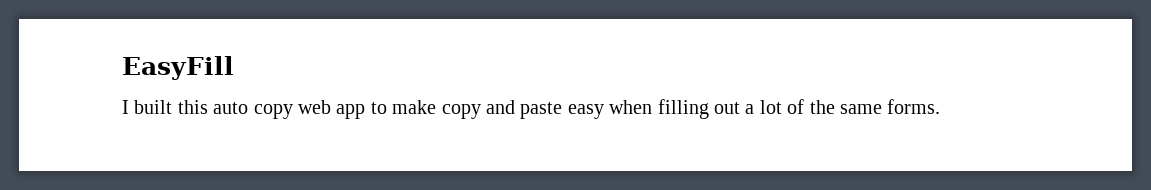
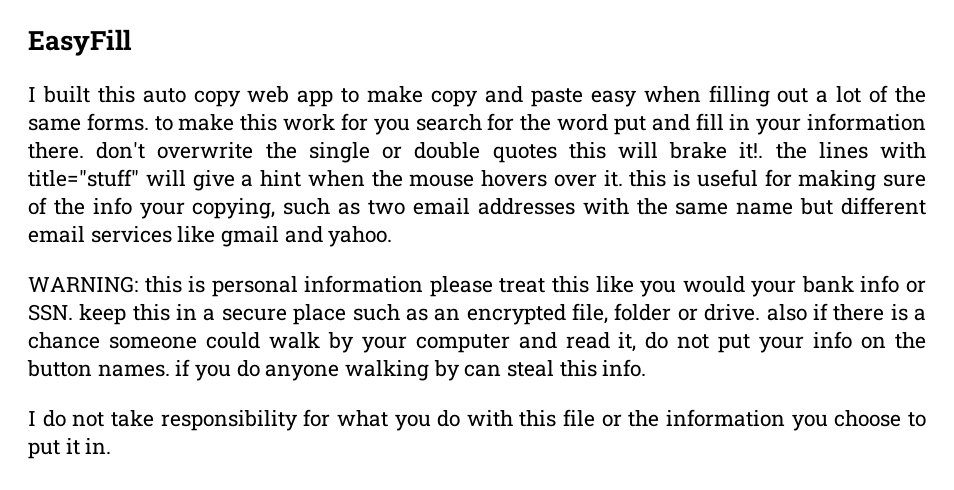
- I built this auto copy web app to make copy and paste easy when filling out a lot of the same forms.
+ I built this auto copy web app to make copy and paste easy when filling out a lot of the same forms. to make this work for you search for the word put and fill in your information there. don't overwrite the single or double quotes this will brake it!. the lines with title="stuff" will give a hint when the mouse hovers over it. this is useful for making sure of the info your copying, such as two email addresses with the same name but different email services like gmail and yahoo.
+ WARNING: this is personal information please treat this like you would your bank info or SSN. keep this in a secure place such as an encrypted file, folder or drive. also if there is a chance someone could walk by your computer and read it, do not put your info on the button names. if you do anyone walking by can steal this info.
+ I do not take responsibility for what you do with this file or the information you choose to put it in.

